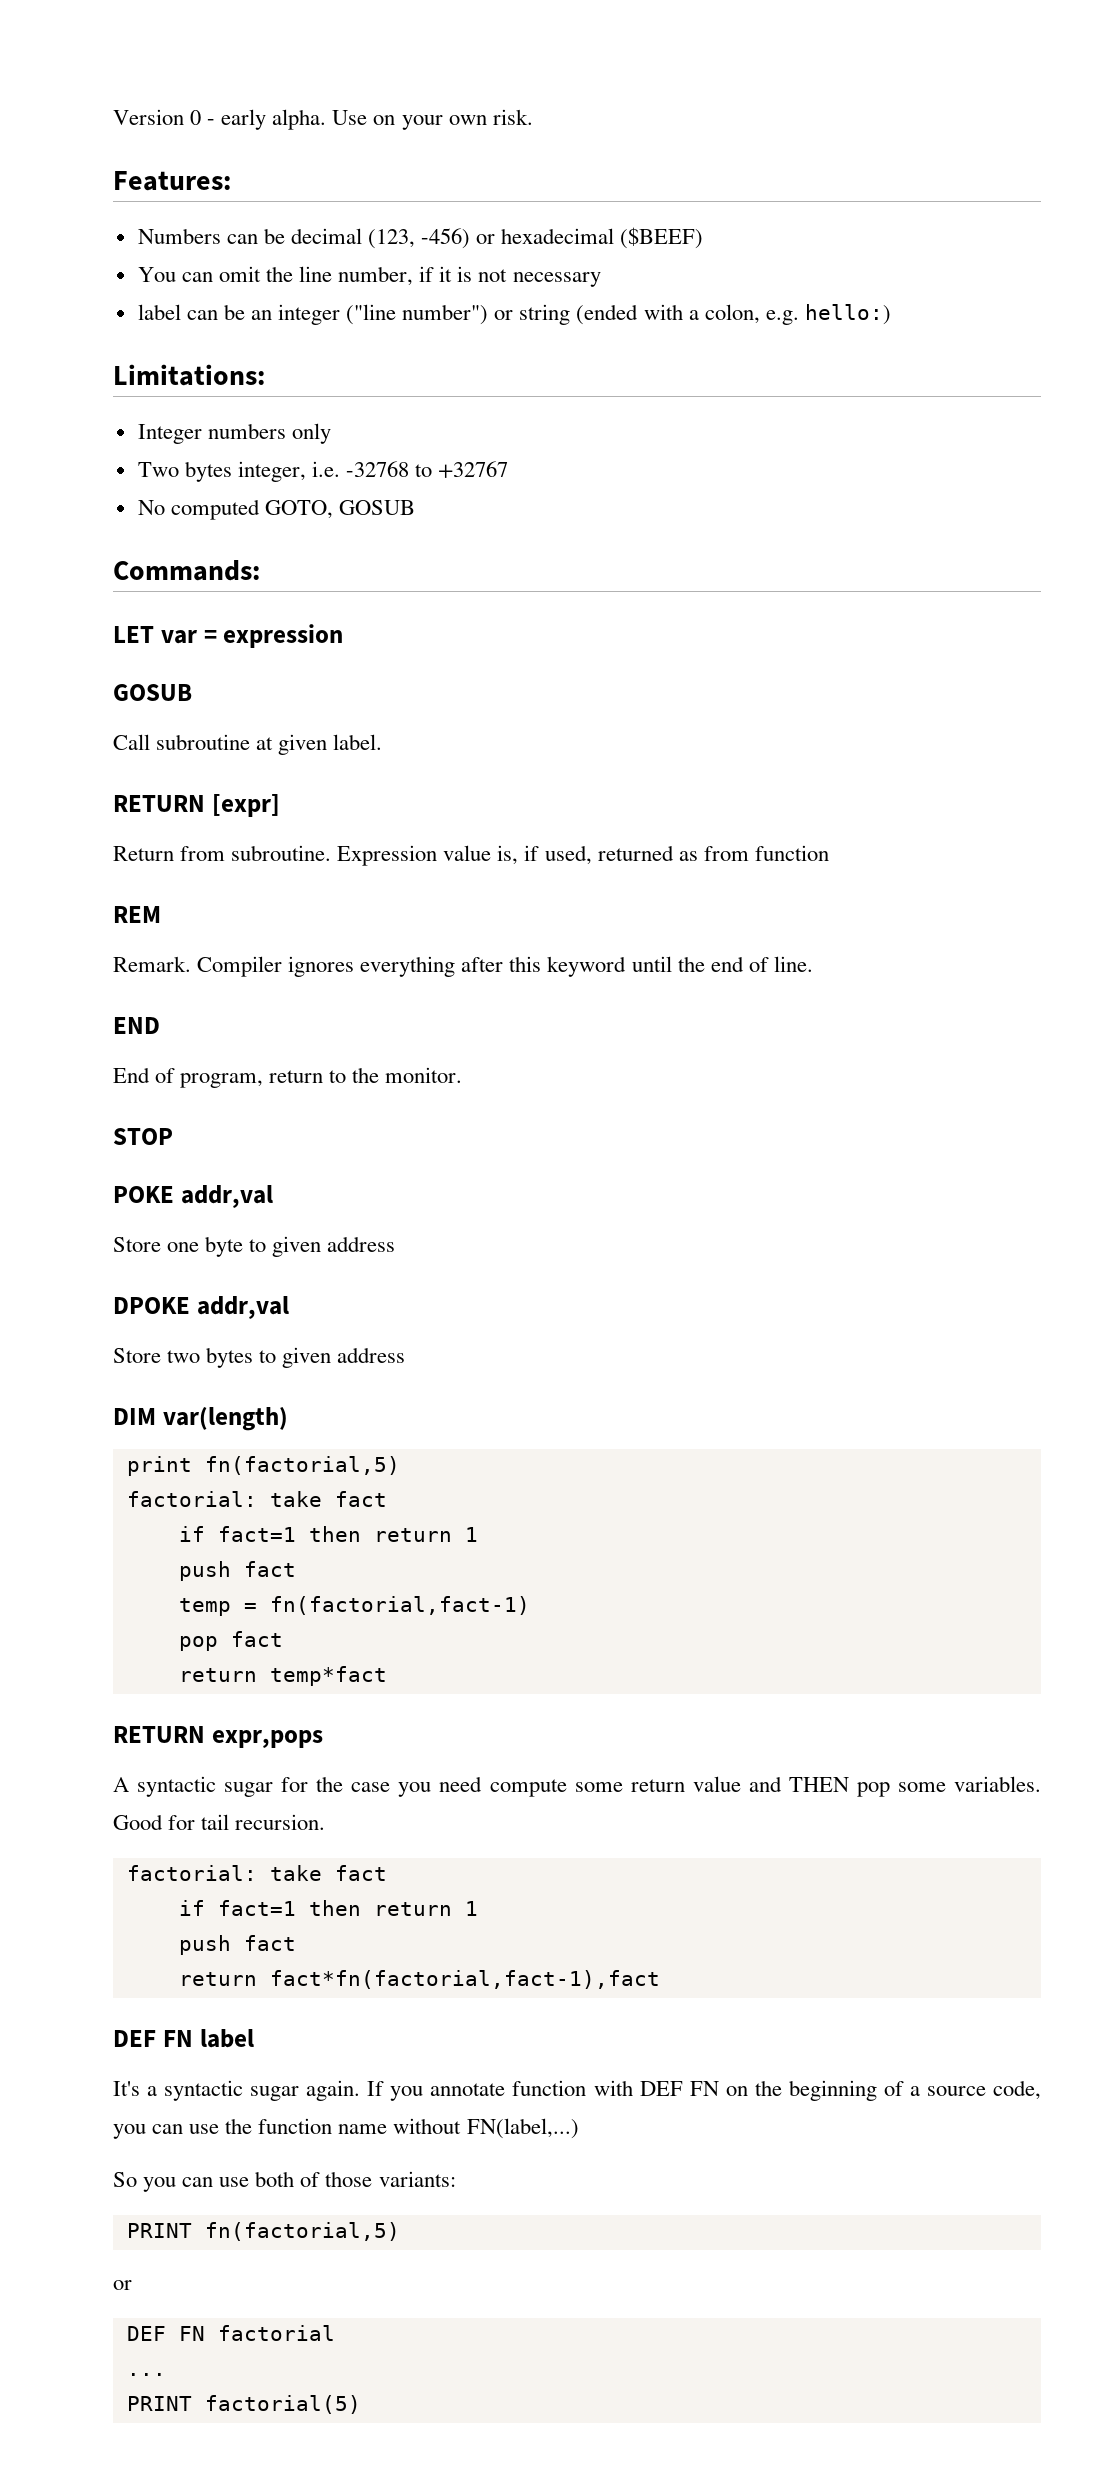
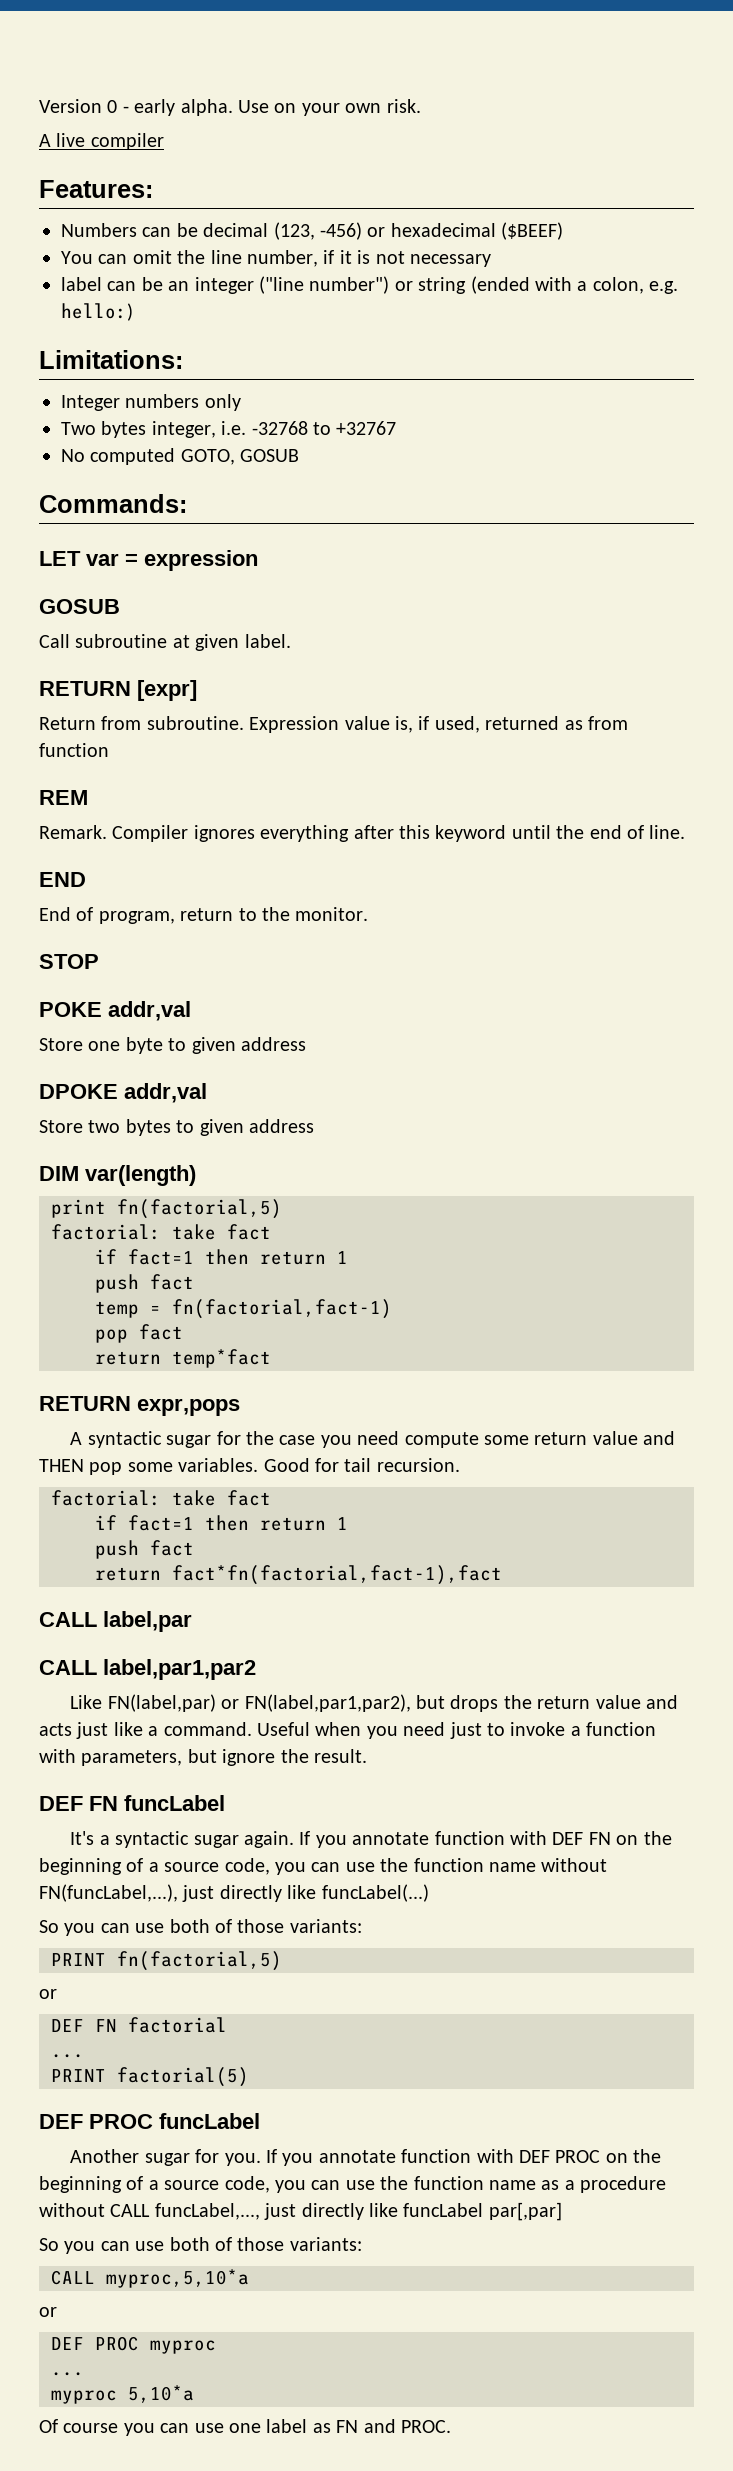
+ A live compiler
- DEF FN label
+ CALL label,par
+ CALL label,par1,par2
+ Like FN(label,par) or FN(label,par1,par2), but drops the return value and acts just like a command. Useful when you need just to invoke a function with parameters, but ignore the result.
+ DEF FN funcLabel
- If you annotate function with DEF FN on the beginning of a source code, you can use the function name without FN(label,...)
+ If you annotate function with DEF FN on the beginning of a source code, you can use the function name without FN(funcLabel,...), just directly like funcLabel(...)
+ DEF PROC funcLabel
+ Another sugar for you. If you annotate function with DEF PROC on the beginning of a source code, you can use the function name as a procedure without CALL funcLabel,..., just directly like funcLabel par[,par]
+ So you can use both of those variants:
+ CALL myproc,5,10*a
+ or
+ DEF PROC myproc
+ ...
+ myproc 5,10*a
+ Of course you can use one label as FN and PROC.

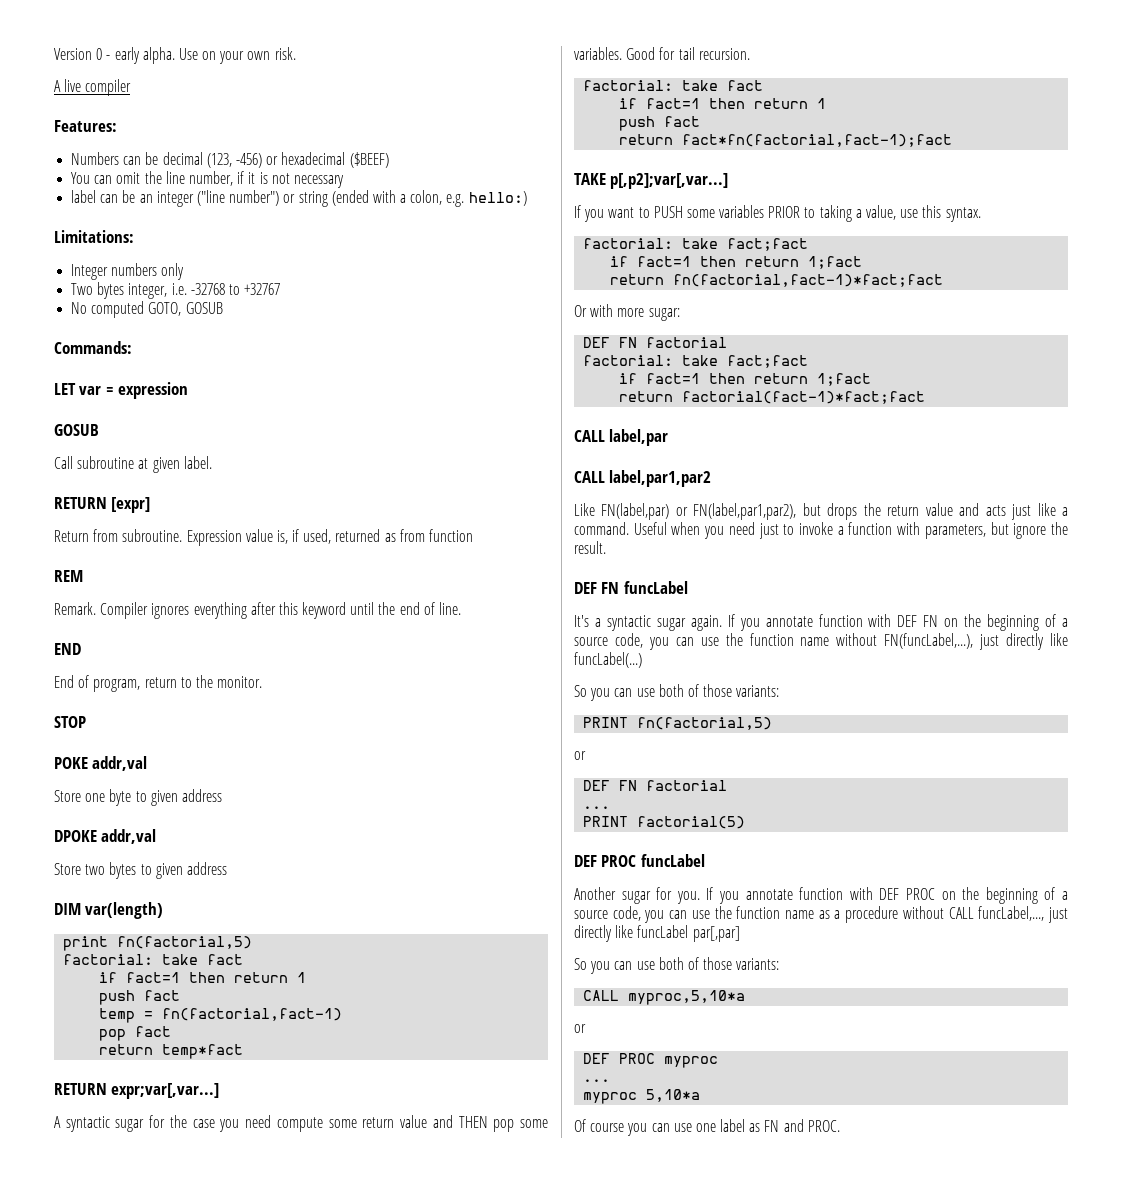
- RETURN expr,pops
+ RETURN expr;var[,var...]
- return fact*fn(factorial,fact-1),fact
+ return fact*fn(factorial,fact-1);fact
+ TAKE p[,p2];var[,var...]
+ If you want to PUSH some variables PRIOR to taking a value, use this syntax.
+ factorial: take fact;fact
+ if fact=1 then return 1;fact
+ return fn(factorial,fact-1)*fact;fact
+ Or with more sugar:
+ DEF FN factorial
+ factorial: take fact;fact
+ if fact=1 then return 1;fact
+ return factorial(fact-1)*fact;fact

